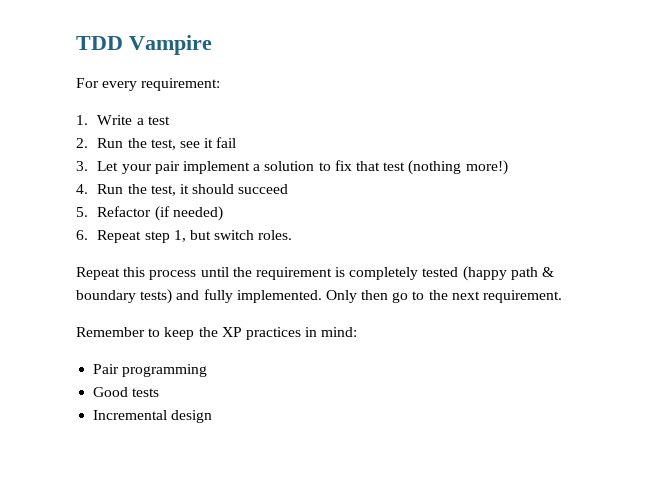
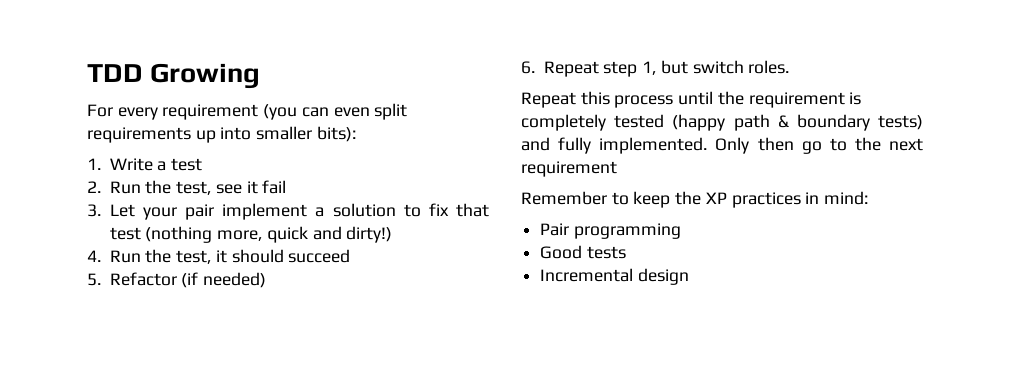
- TDD Vampire
+ TDD Growing
- For every requirement:
+ For every requirement (you can even split requirements up into smaller bits):
- 3. Let your pair implement a solution to fix that test (nothing more!)
+ 3. Let your pair implement a solution to fix that test (nothing more, quick and dirty!)
- Only then go to the next requirement.
+ Only then go to the next requirement

